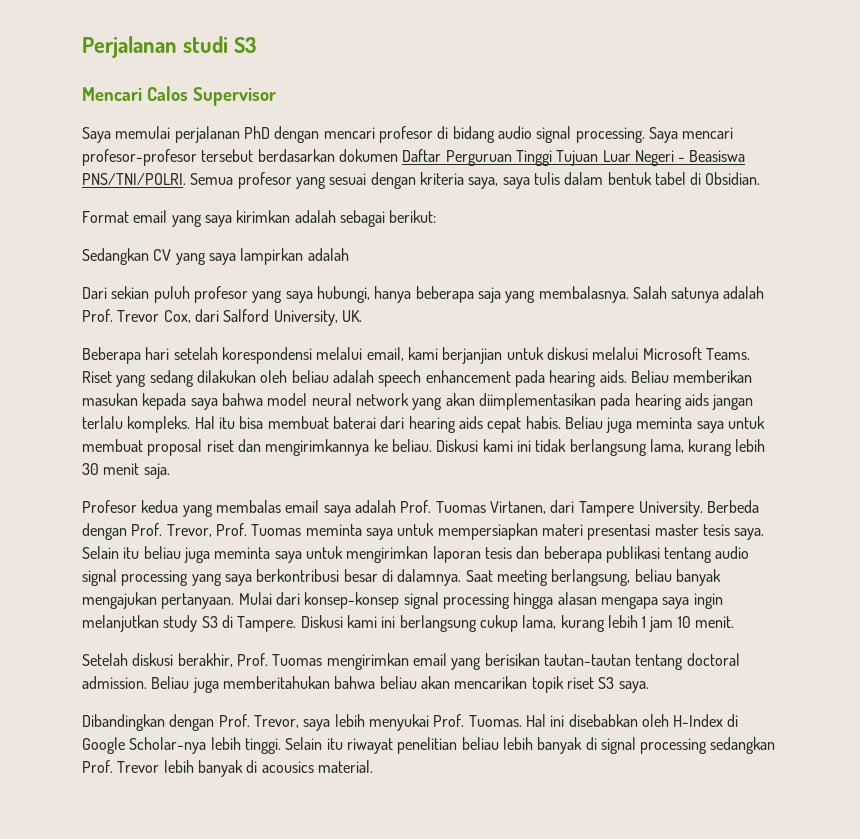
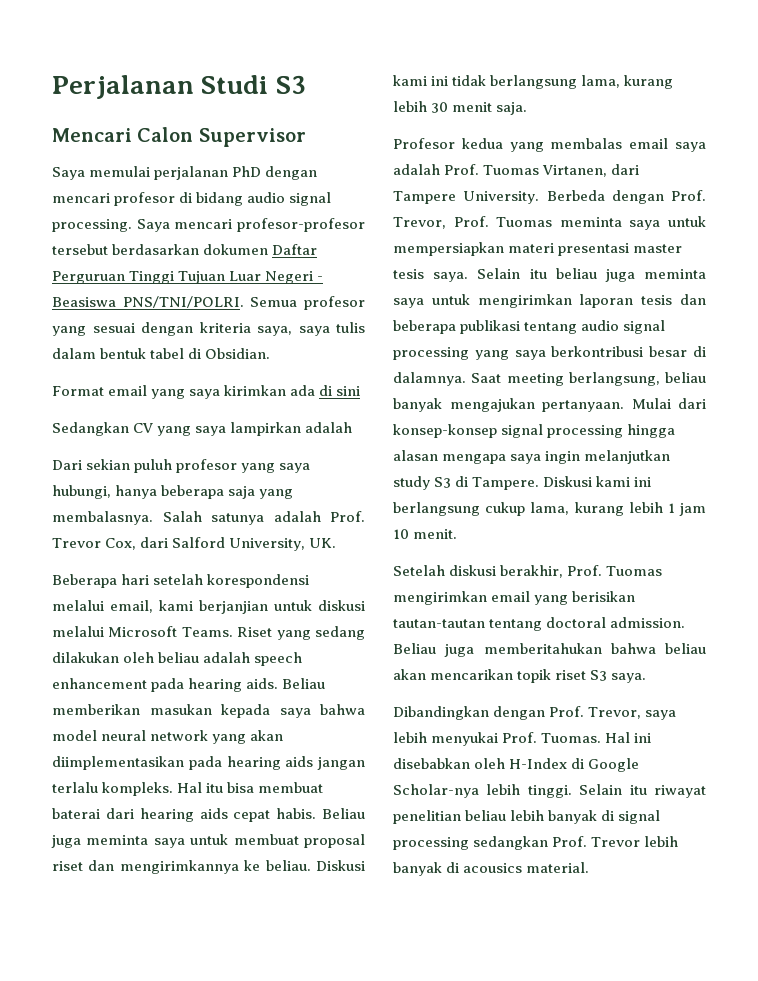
- Perjalanan studi S3
+ Perjalanan Studi S3
- Mencari Calos Supervisor
+ Mencari Calon Supervisor
- Format email yang saya kirimkan adalah sebagai berikut:
+ Format email yang saya kirimkan ada di sini

